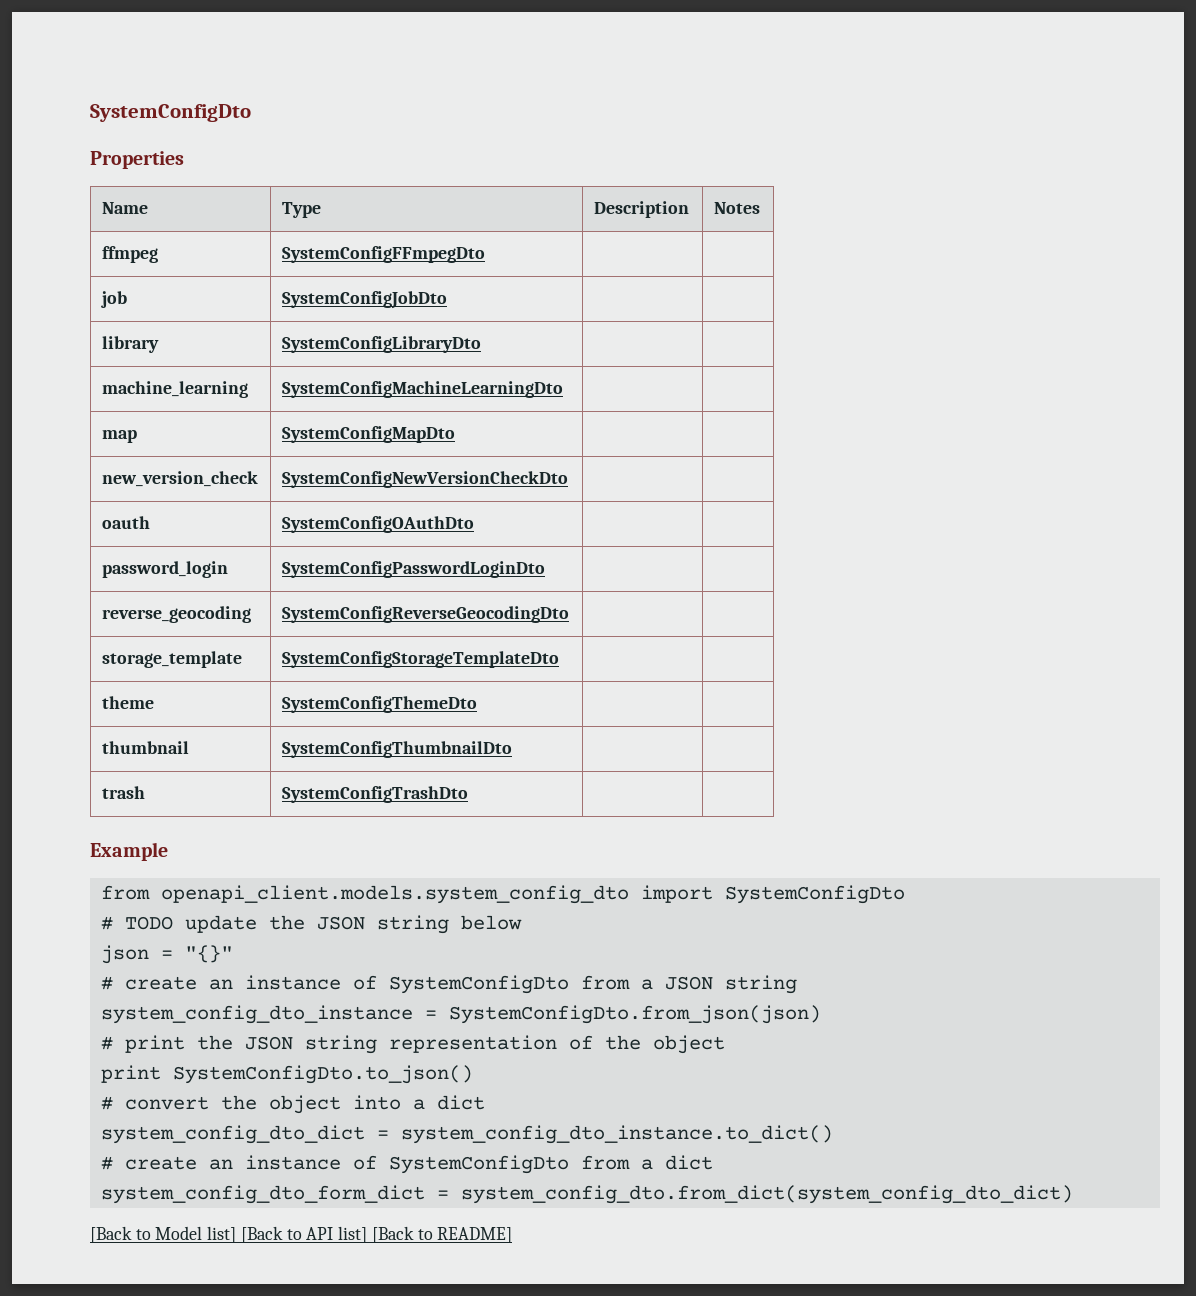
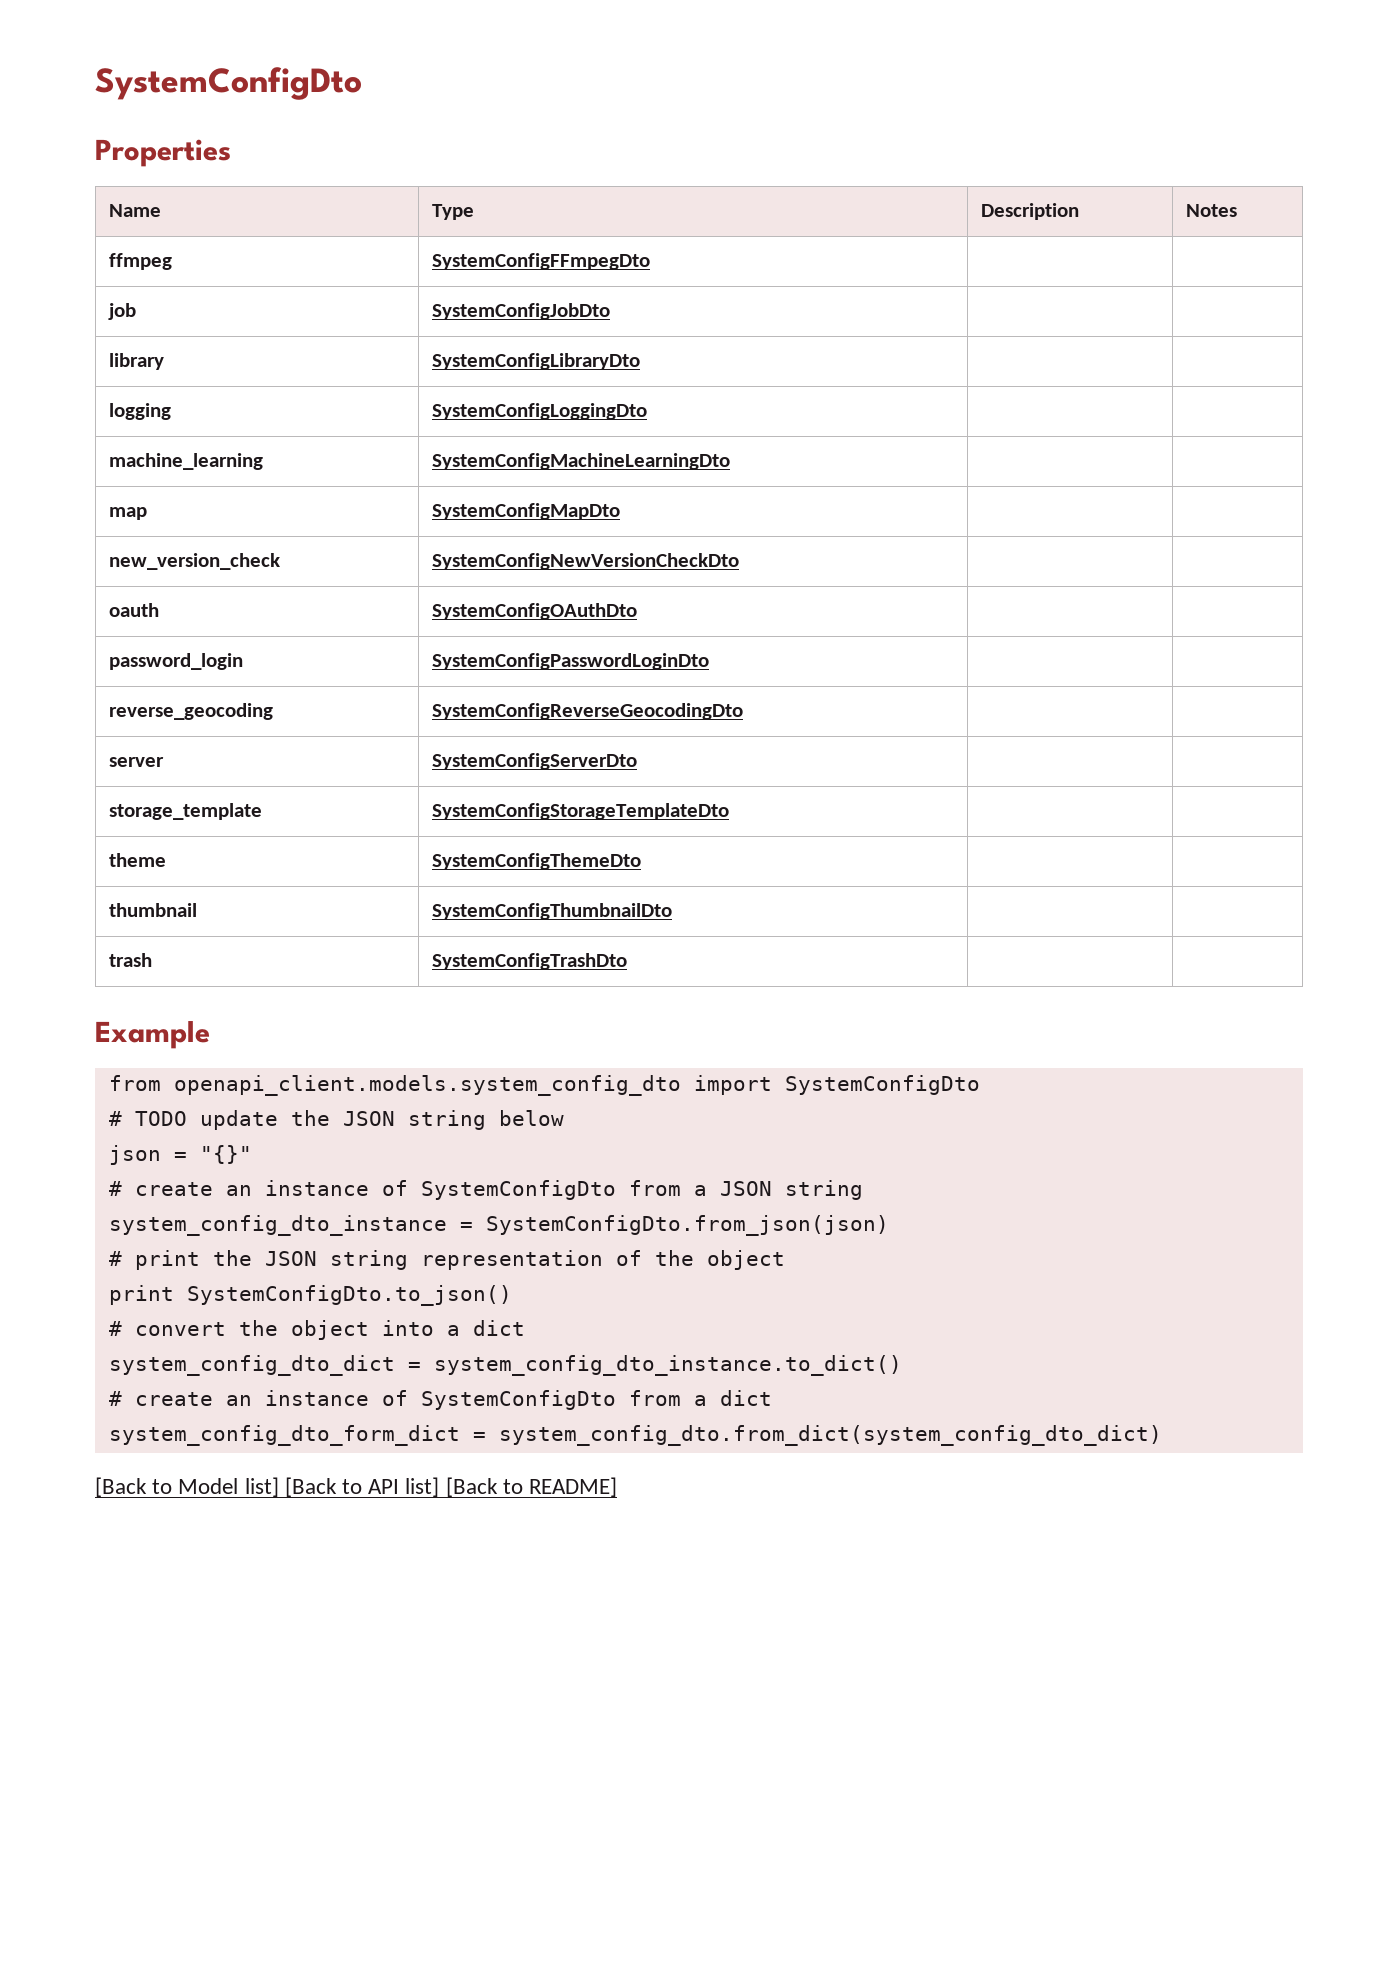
+ logging | SystemConfigLoggingDto | |
+ server | SystemConfigServerDto | |

